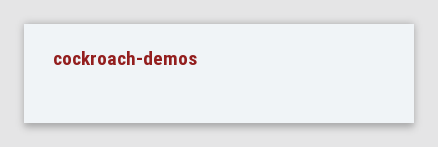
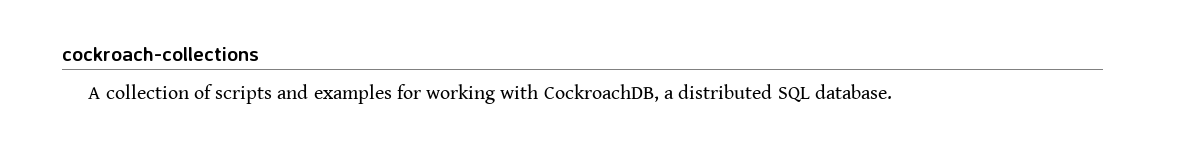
- cockroach-demos
+ cockroach-collections
+ A collection of scripts and examples for working with CockroachDB, a distributed SQL database.

